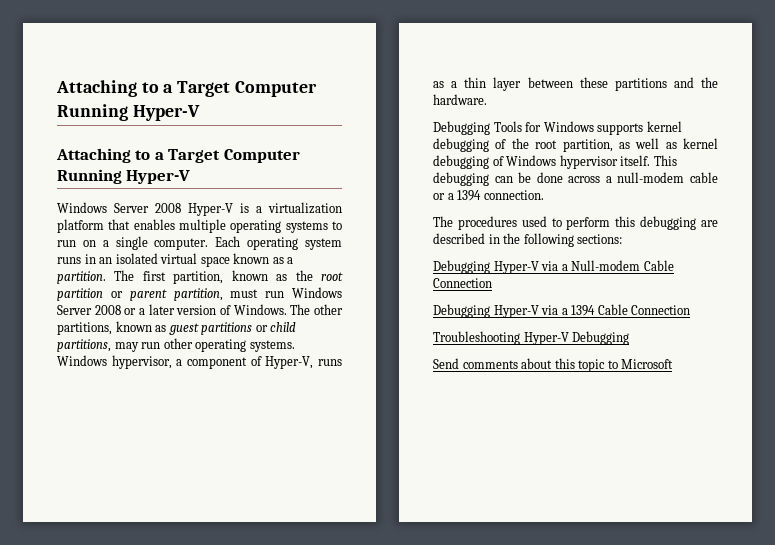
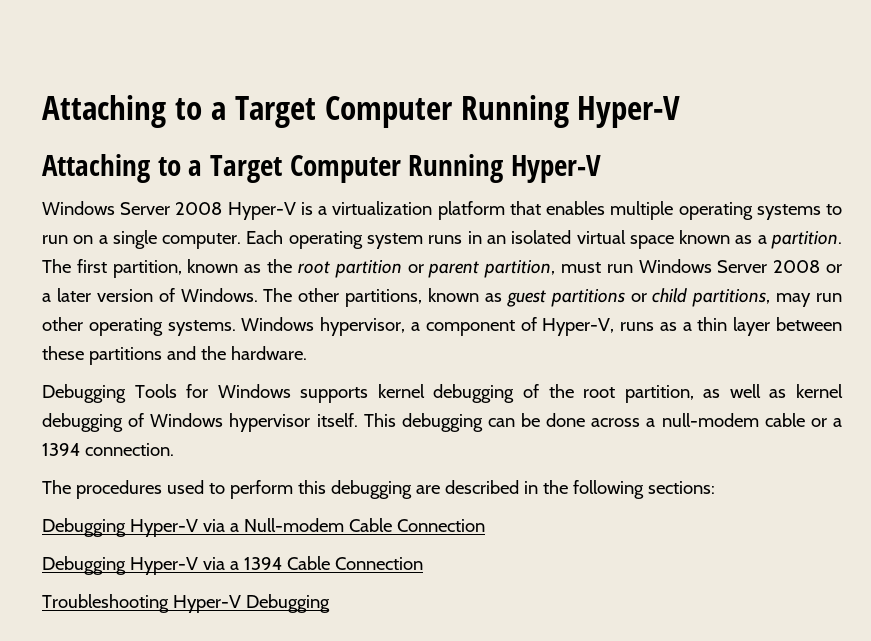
- Send comments about this topic to Microsoft

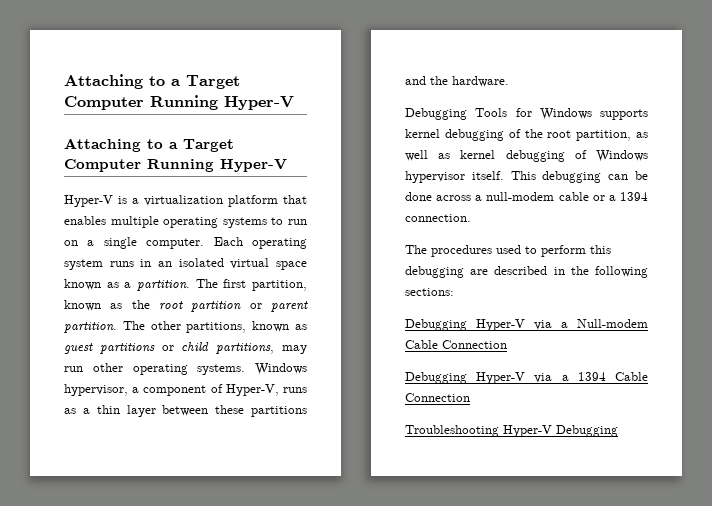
- Windows Server 2008 Hyper-V is a virtualization platform that enables multiple operating systems to run on a single computer.
+ Hyper-V is a virtualization platform that enables multiple operating systems to run on a single computer.
- The first partition, known as the root partition or parent partition, must run Windows Server 2008 or a later version of Windows.
+ The first partition, known as the root partition or parent partition.

